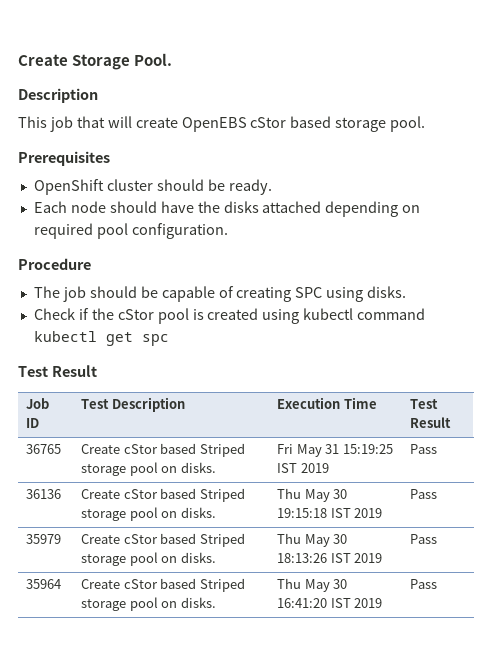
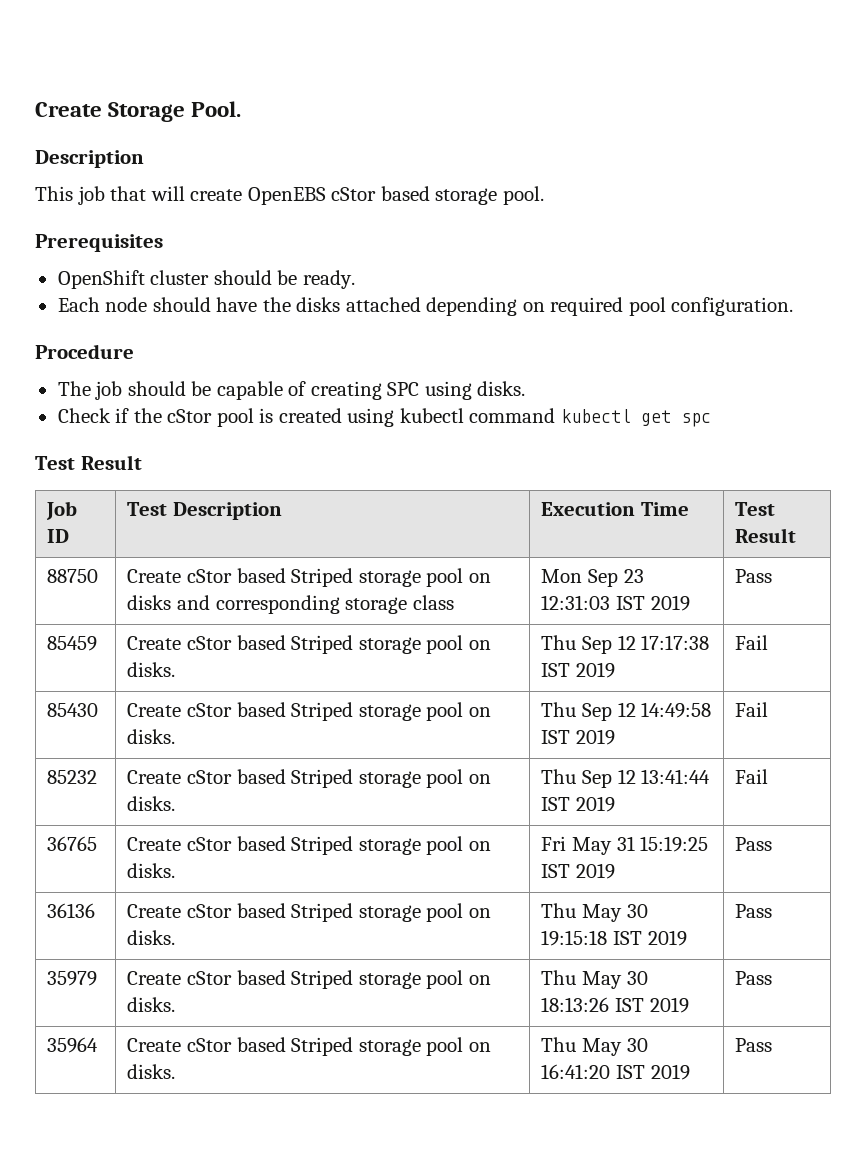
+ 88750 | Create cStor based Striped storage pool on disks and corresponding storage class | Mon Sep 23 12:31:03 IST 2019 | Pass
+ 85459 | Create cStor based Striped storage pool on disks. | Thu Sep 12 17:17:38 IST 2019 | Fail
+ 85430 | Create cStor based Striped storage pool on disks. | Thu Sep 12 14:49:58 IST 2019 | Fail
+ 85232 | Create cStor based Striped storage pool on disks. | Thu Sep 12 13:41:44 IST 2019 | Fail

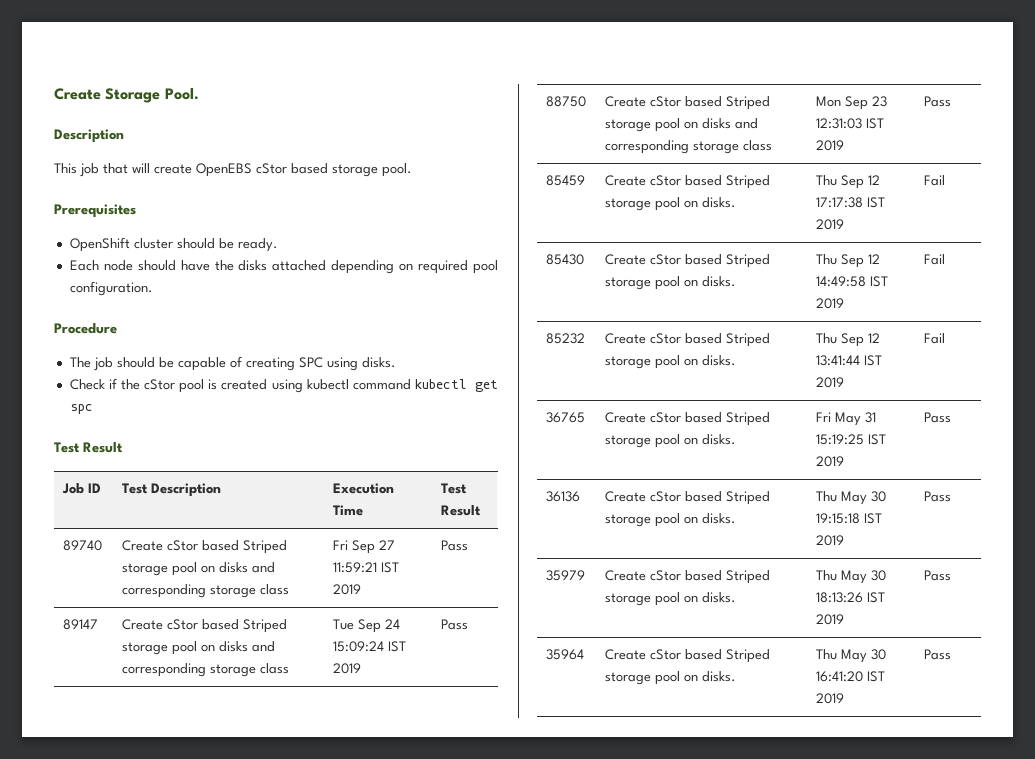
+ 89740 | Create cStor based Striped storage pool on disks and corresponding storage class | Fri Sep 27 11:59:21 IST 2019 | Pass
+ 89147 | Create cStor based Striped storage pool on disks and corresponding storage class | Tue Sep 24 15:09:24 IST 2019 | Pass

